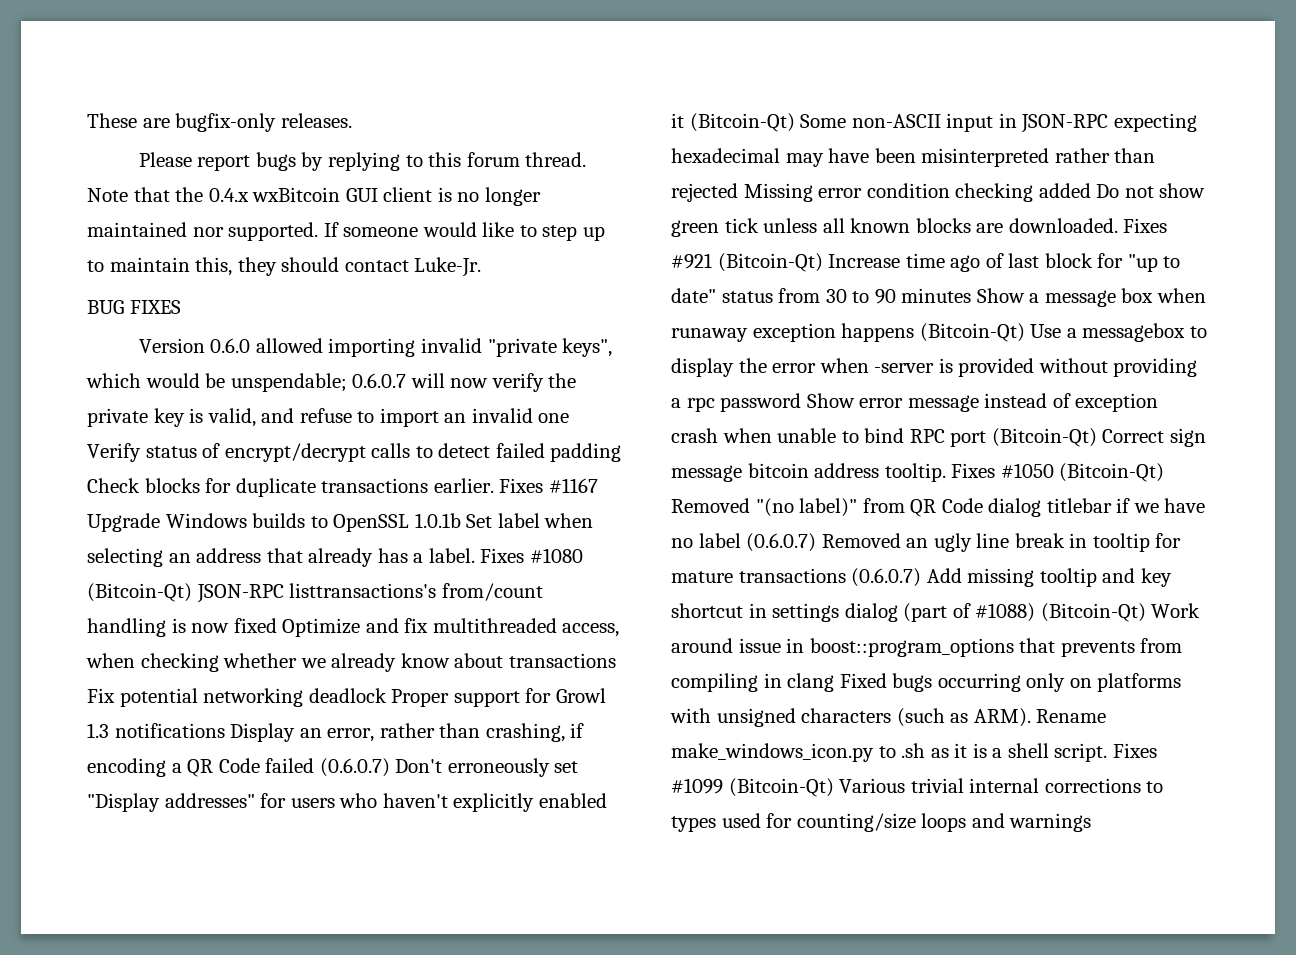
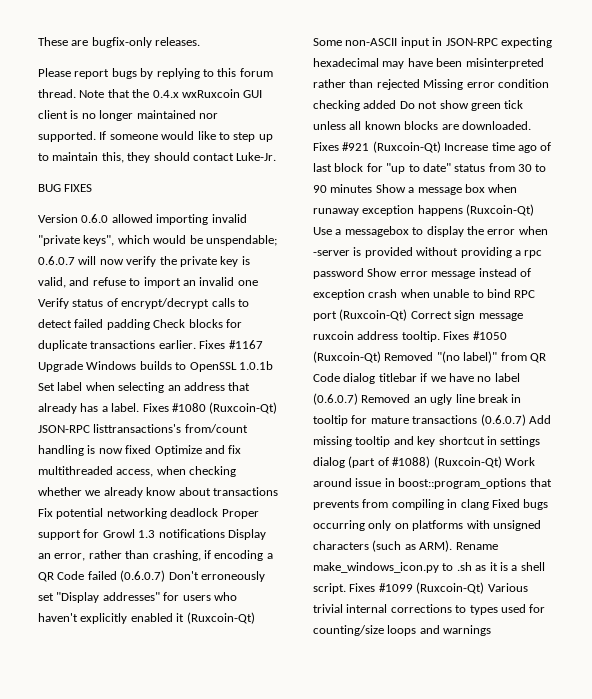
- Note that the 0.4.x wxBitcoin GUI client is no longer maintained nor supported.
+ Note that the 0.4.x wxRuxcoin GUI client is no longer maintained nor supported.
- Fixes #1080 (Bitcoin-Qt) JSON-RPC listtransactions's from/count handling is now fixed Optimize and fix multithreaded access, when checking whether we already know about transactions Fix potential networking deadlock Proper support for Growl 1.3 notifications Display an error, rather than crashing, if encoding a QR Code failed (0.6.0.7) Don't erroneously set "Display addresses" for users who haven't explicitly enabled it (Bitcoin-Qt) Some non-ASCII input in JSON-RPC expecting hexadecimal may have been misinterpreted rather than rejected Missing error condition checking added Do not show green tick unless all known blocks are downloaded.
+ Fixes #1080 (Ruxcoin-Qt) JSON-RPC listtransactions's from/count handling is now fixed Optimize and fix multithreaded access, when checking whether we already know about transactions Fix potential networking deadlock Proper support for Growl 1.3 notifications Display an error, rather than crashing, if encoding a QR Code failed (0.6.0.7) Don't erroneously set "Display addresses" for users who haven't explicitly enabled it (Ruxcoin-Qt) Some non-ASCII input in JSON-RPC expecting hexadecimal may have been misinterpreted rather than rejected Missing error condition checking added Do not show green tick unless all known blocks are downloaded.
- Fixes #921 (Bitcoin-Qt) Increase time ago of last block for "up to date" status from 30 to 90 minutes Show a message box when runaway exception happens (Bitcoin-Qt) Use a messagebox to display the error when -server is provided without providing a rpc password Show error message instead of exception crash when unable to bind RPC port (Bitcoin-Qt) Correct sign message bitcoin address tooltip.
+ Fixes #921 (Ruxcoin-Qt) Increase time ago of last block for "up to date" status from 30 to 90 minutes Show a message box when runaway exception happens (Ruxcoin-Qt) Use a messagebox to display the error when -server is provided without providing a rpc password Show error message instead of exception crash when unable to bind RPC port (Ruxcoin-Qt) Correct sign message ruxcoin address tooltip.
- Fixes #1050 (Bitcoin-Qt) Removed "(no label)" from QR Code dialog titlebar if we have no label (0.6.0.7) Removed an ugly line break in tooltip for mature transactions (0.6.0.7) Add missing tooltip and key shortcut in settings dialog (part of #1088) (Bitcoin-Qt) Work around issue in boost::program_options that prevents from compiling in clang Fixed bugs occurring only on platforms with unsigned characters (such as ARM).
+ Fixes #1050 (Ruxcoin-Qt) Removed "(no label)" from QR Code dialog titlebar if we have no label (0.6.0.7) Removed an ugly line break in tooltip for mature transactions (0.6.0.7) Add missing tooltip and key shortcut in settings dialog (part of #1088) (Ruxcoin-Qt) Work around issue in boost::program_options that prevents from compiling in clang Fixed bugs occurring only on platforms with unsigned characters (such as ARM).
- Fixes #1099 (Bitcoin-Qt) Various trivial internal corrections to types used for counting/size loops and warnings
+ Fixes #1099 (Ruxcoin-Qt) Various trivial internal corrections to types used for counting/size loops and warnings

